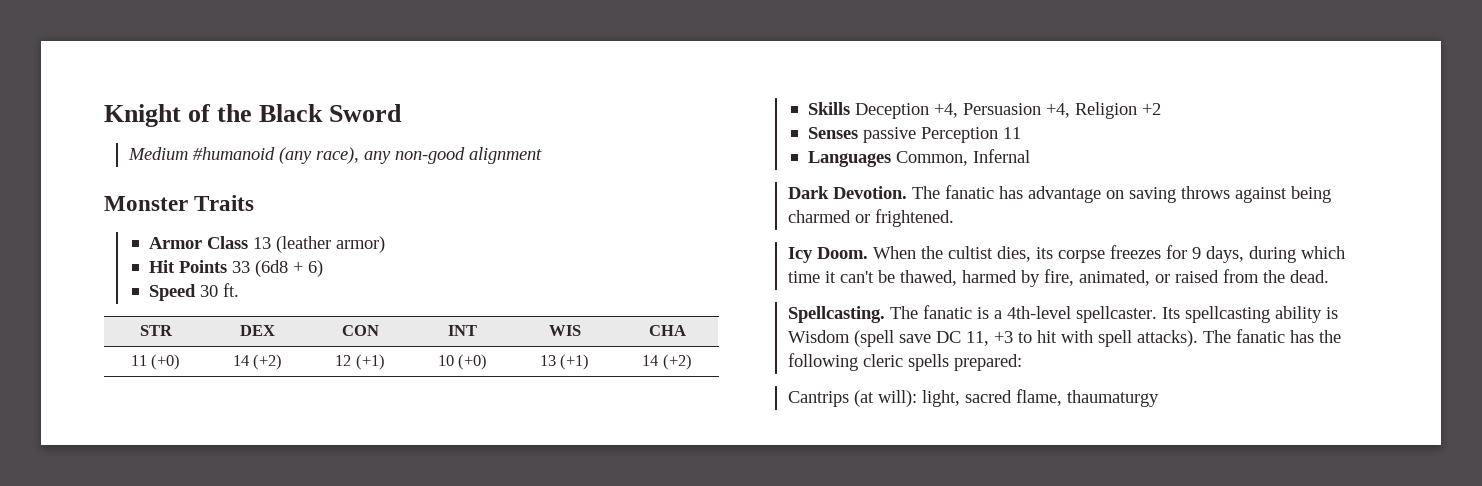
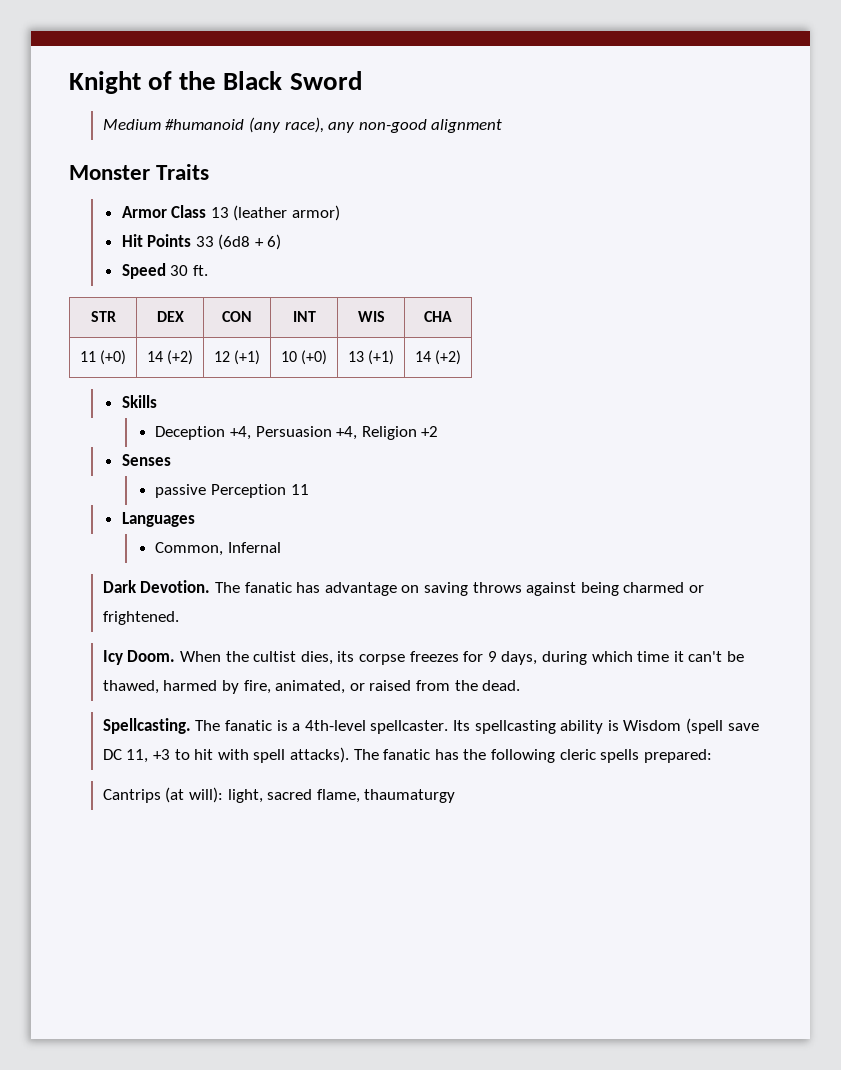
- Skills Deception +4, Persuasion +4, Religion +2
+ Skills
+ Deception +4, Persuasion +4, Religion +2
- Senses passive Perception 11
+ Senses
+ passive Perception 11
- Languages Common, Infernal
+ Languages
+ Common, Infernal

